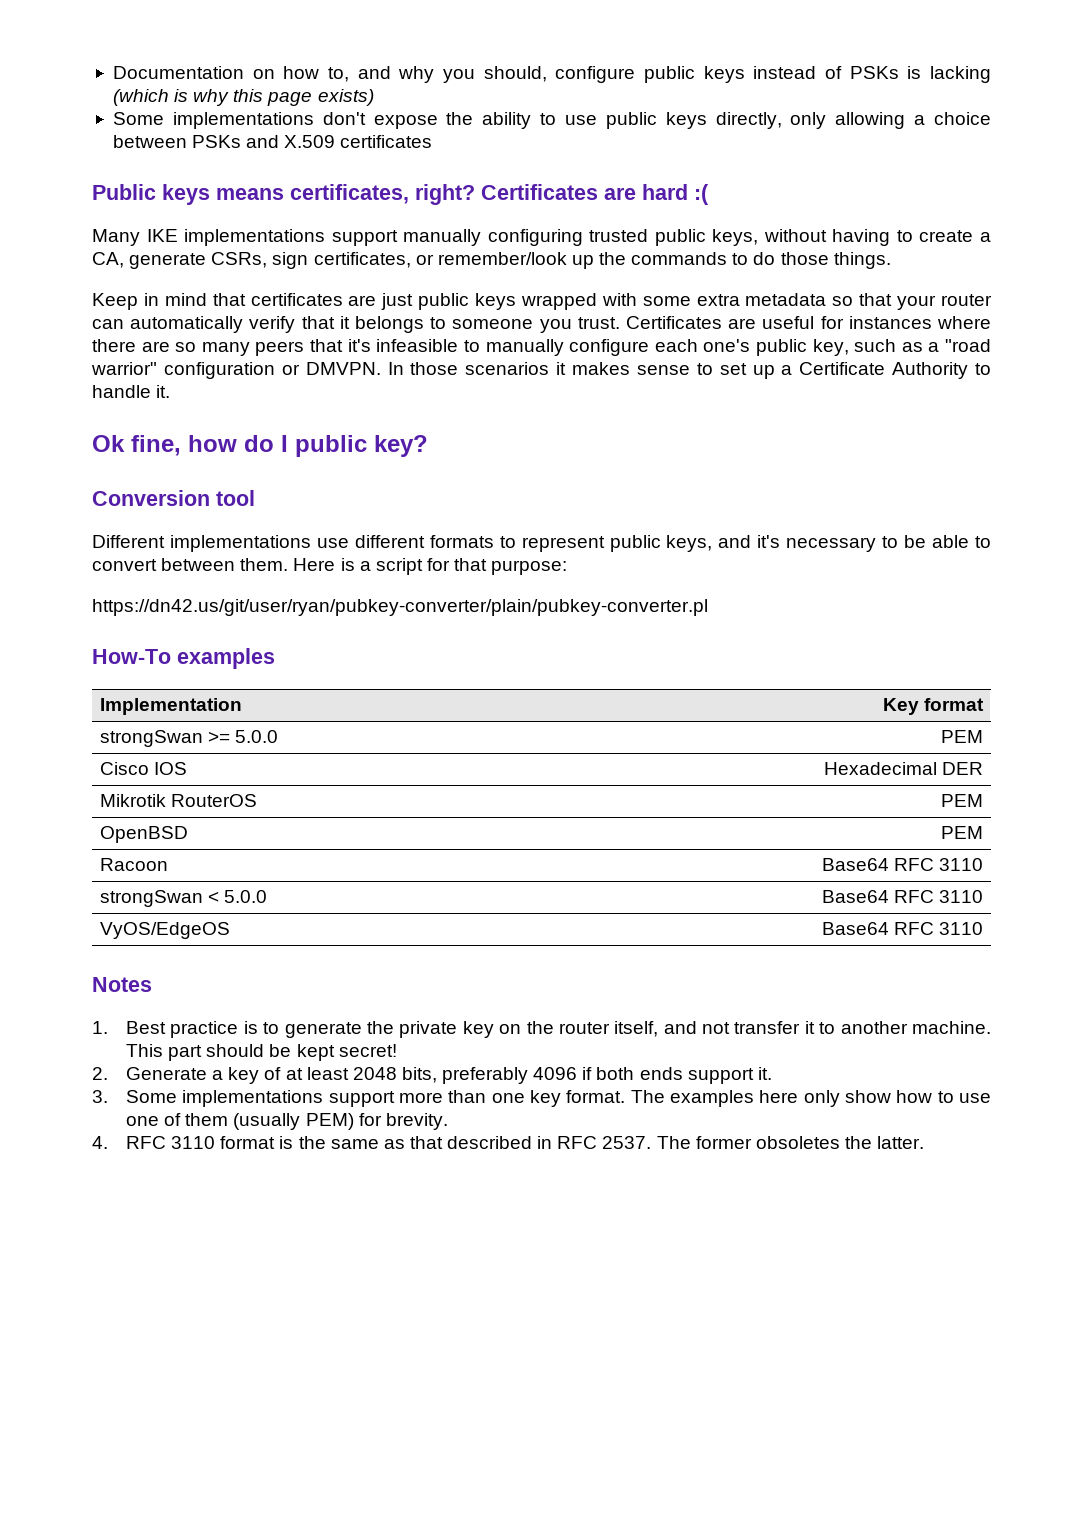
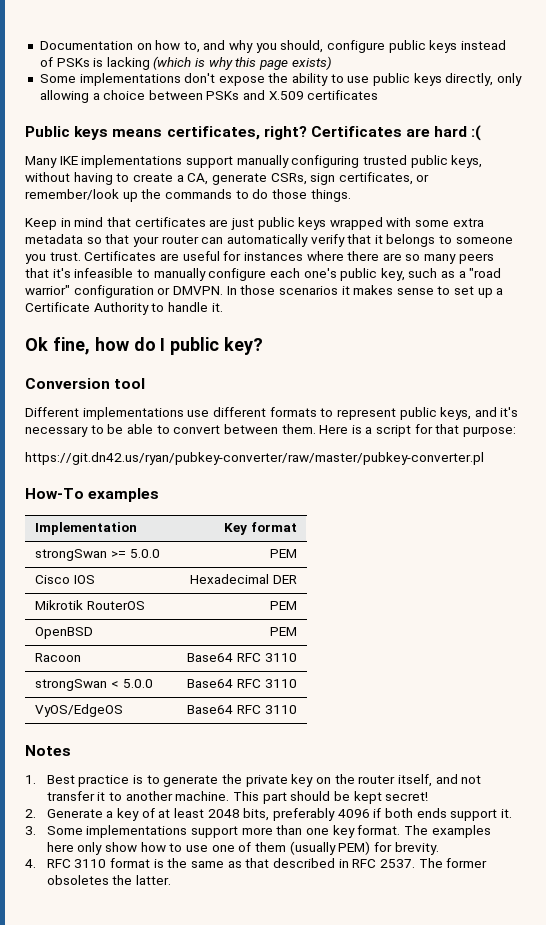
- https://dn42.us/git/user/ryan/pubkey-converter/plain/pubkey-converter.pl
+ https://git.dn42.us/ryan/pubkey-converter/raw/master/pubkey-converter.pl

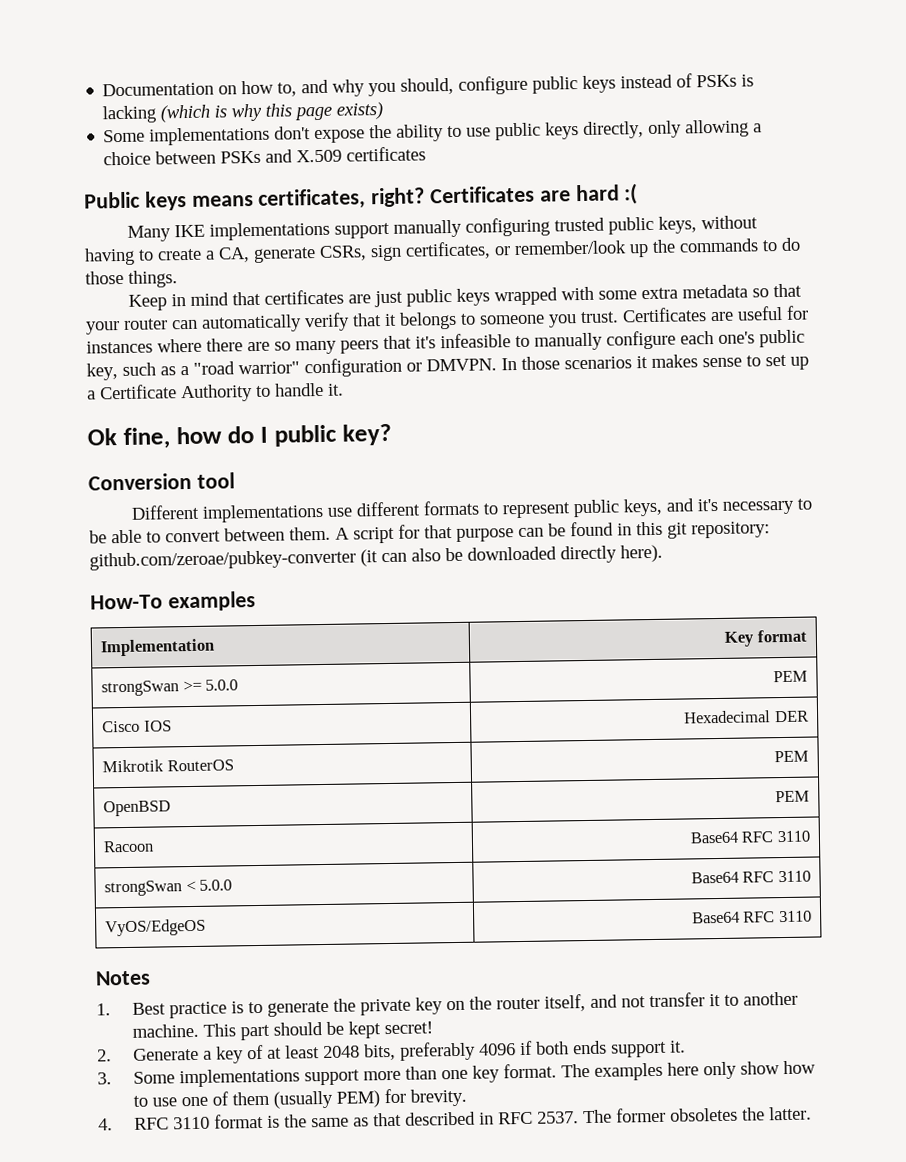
- Here is a script for that purpose:
- https://git.dn42.us/ryan/pubkey-converter/raw/master/pubkey-converter.pl
+ A script for that purpose can be found in this git repository: github.com/zeroae/pubkey-converter (it can also be downloaded directly here).

